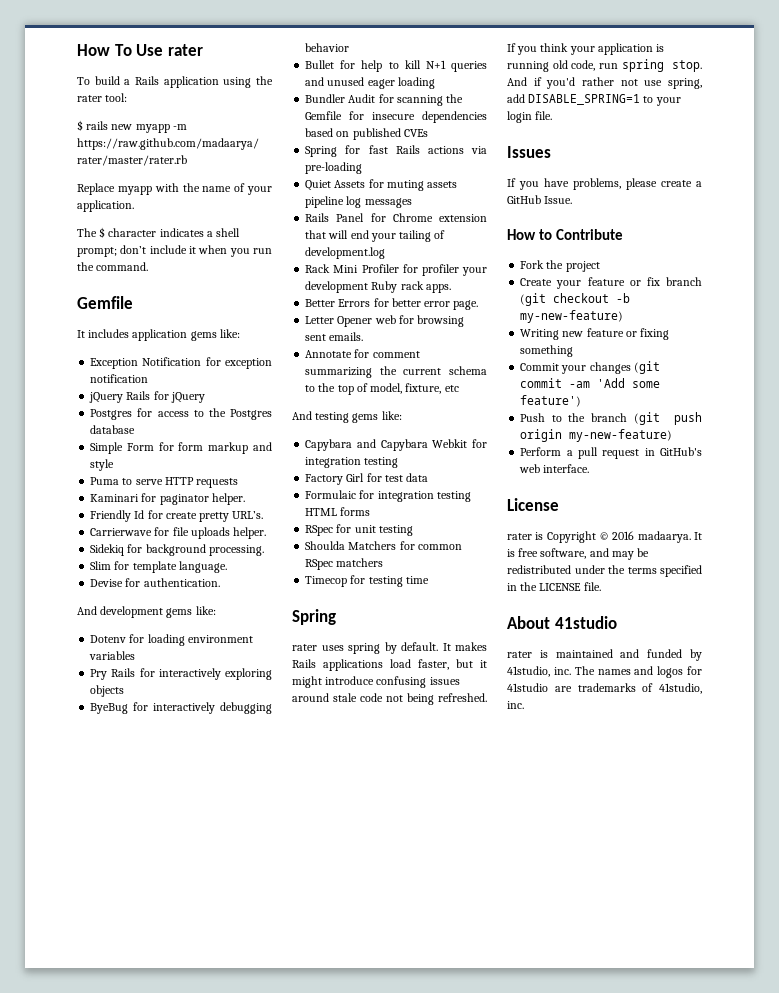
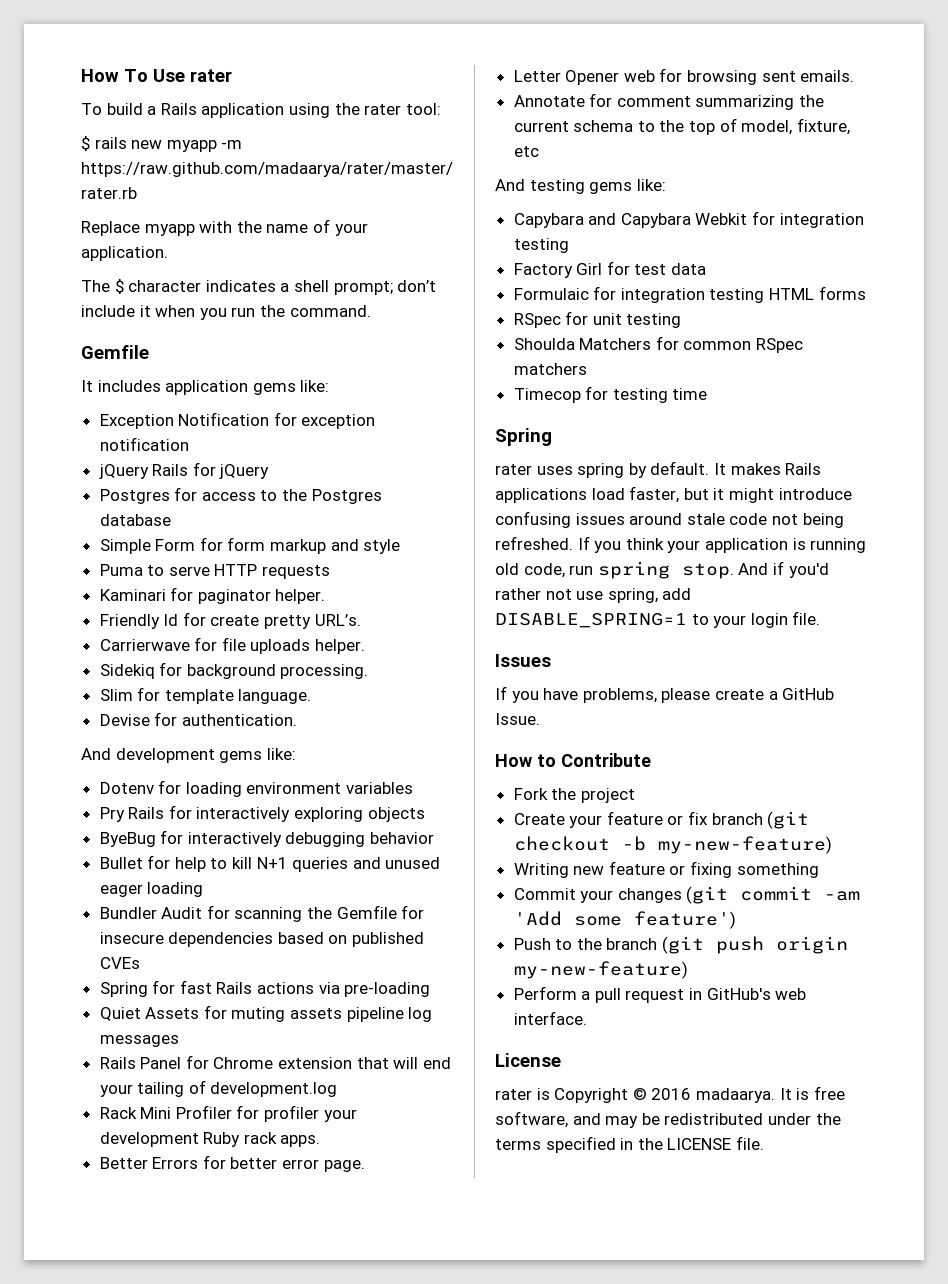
- About 41studio
- rater is maintained and funded by 41studio, inc. The names and logos for 41studio are trademarks of 41studio, inc.

